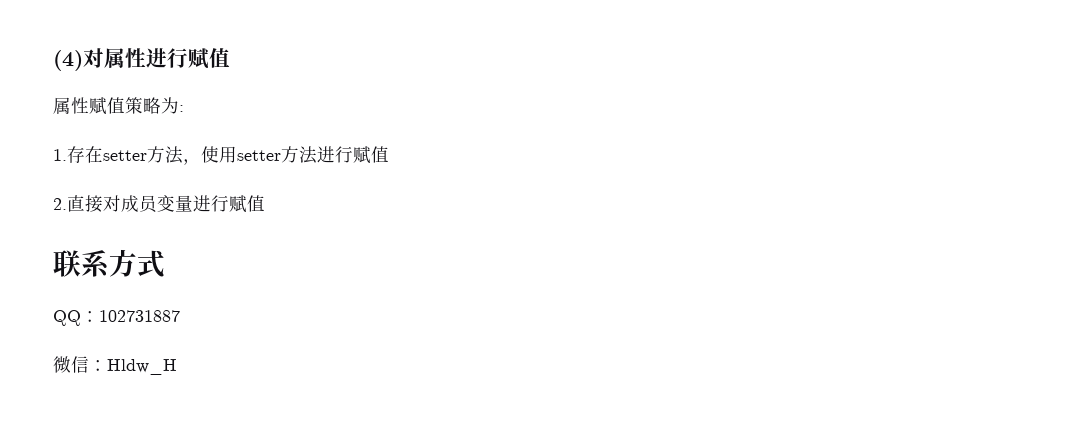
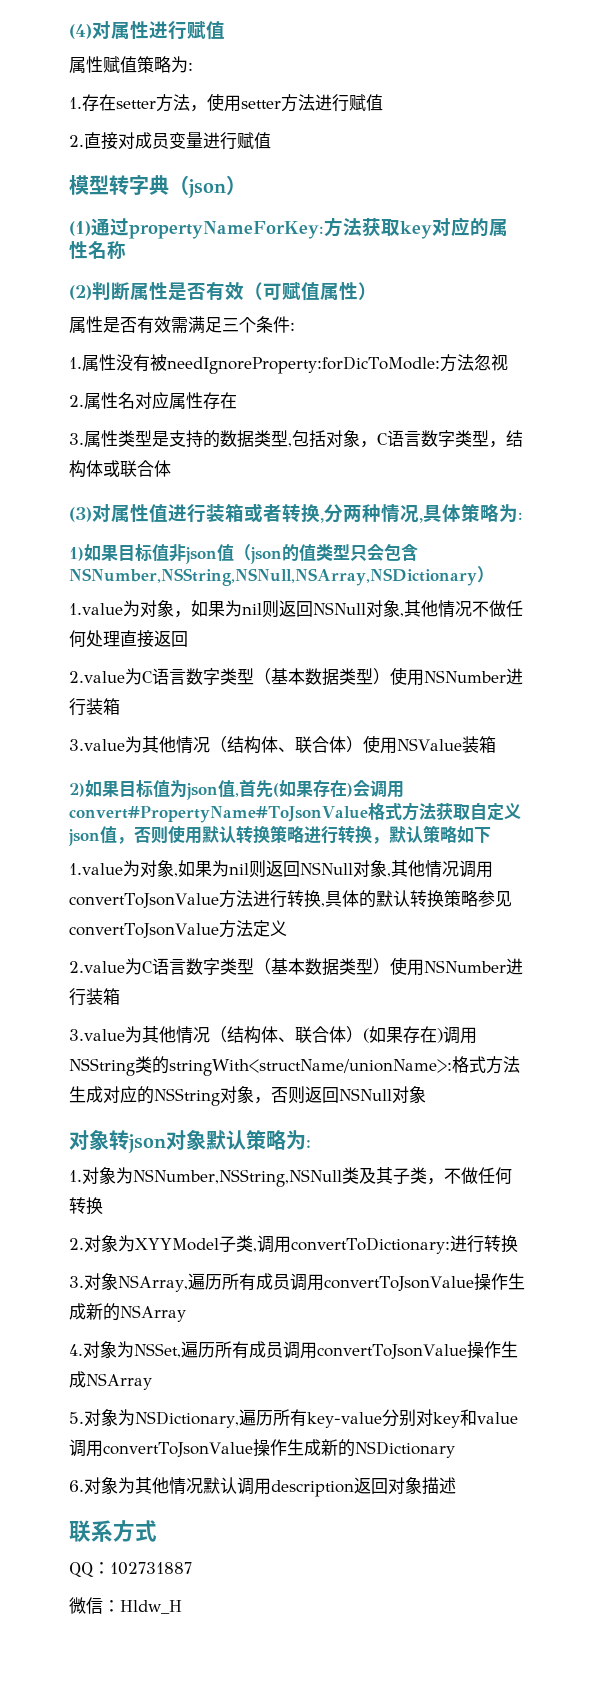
+ 模型转字典（json）
+ (1)通过propertyNameForKey:方法获取key对应的属性名称
+ (2)判断属性是否有效（可赋值属性）
+ 属性是否有效需满足三个条件:
+ 1.属性没有被needIgnoreProperty:forDicToModle:方法忽视
+ 2.属性名对应属性存在
+ 3.属性类型是支持的数据类型,包括对象，C语言数字类型，结构体或联合体
+ (3)对属性值进行装箱或者转换,分两种情况,具体策略为:
+ 1)如果目标值非json值（json的值类型只会包含NSNumber,NSString,NSNull,NSArray,NSDictionary）
+ 1.value为对象，如果为nil则返回NSNull对象,其他情况不做任何处理直接返回
+ 2.value为C语言数字类型（基本数据类型）使用NSNumber进行装箱
+ 3.value为其他情况（结构体、联合体）使用NSValue装箱
+ 2)如果目标值为json值,首先(如果存在)会调用convert#PropertyName#ToJsonValue格式方法获取自定义json值，否则使用默认转换策略进行转换，默认策略如下
+ 1.value为对象,如果为nil则返回NSNull对象,其他情况调用convertToJsonValue方法进行转换,具体的默认转换策略参见convertToJsonValue方法定义
+ 2.value为C语言数字类型（基本数据类型）使用NSNumber进行装箱
+ 3.value为其他情况（结构体、联合体）(如果存在)调用NSString类的stringWith<structName/unionName>:格式方法生成对应的NSString对象，否则返回NSNull对象
+ 对象转json对象默认策略为:
+ 1.对象为NSNumber,NSString,NSNull类及其子类，不做任何转换
+ 2.对象为XYYModel子类,调用convertToDictionary:进行转换
+ 3.对象NSArray,遍历所有成员调用convertToJsonValue操作生成新的NSArray
+ 4.对象为NSSet,遍历所有成员调用convertToJsonValue操作生成NSArray
+ 5.对象为NSDictionary,遍历所有key-value分别对key和value调用convertToJsonValue操作生成新的NSDictionary
+ 6.对象为其他情况默认调用description返回对象描述

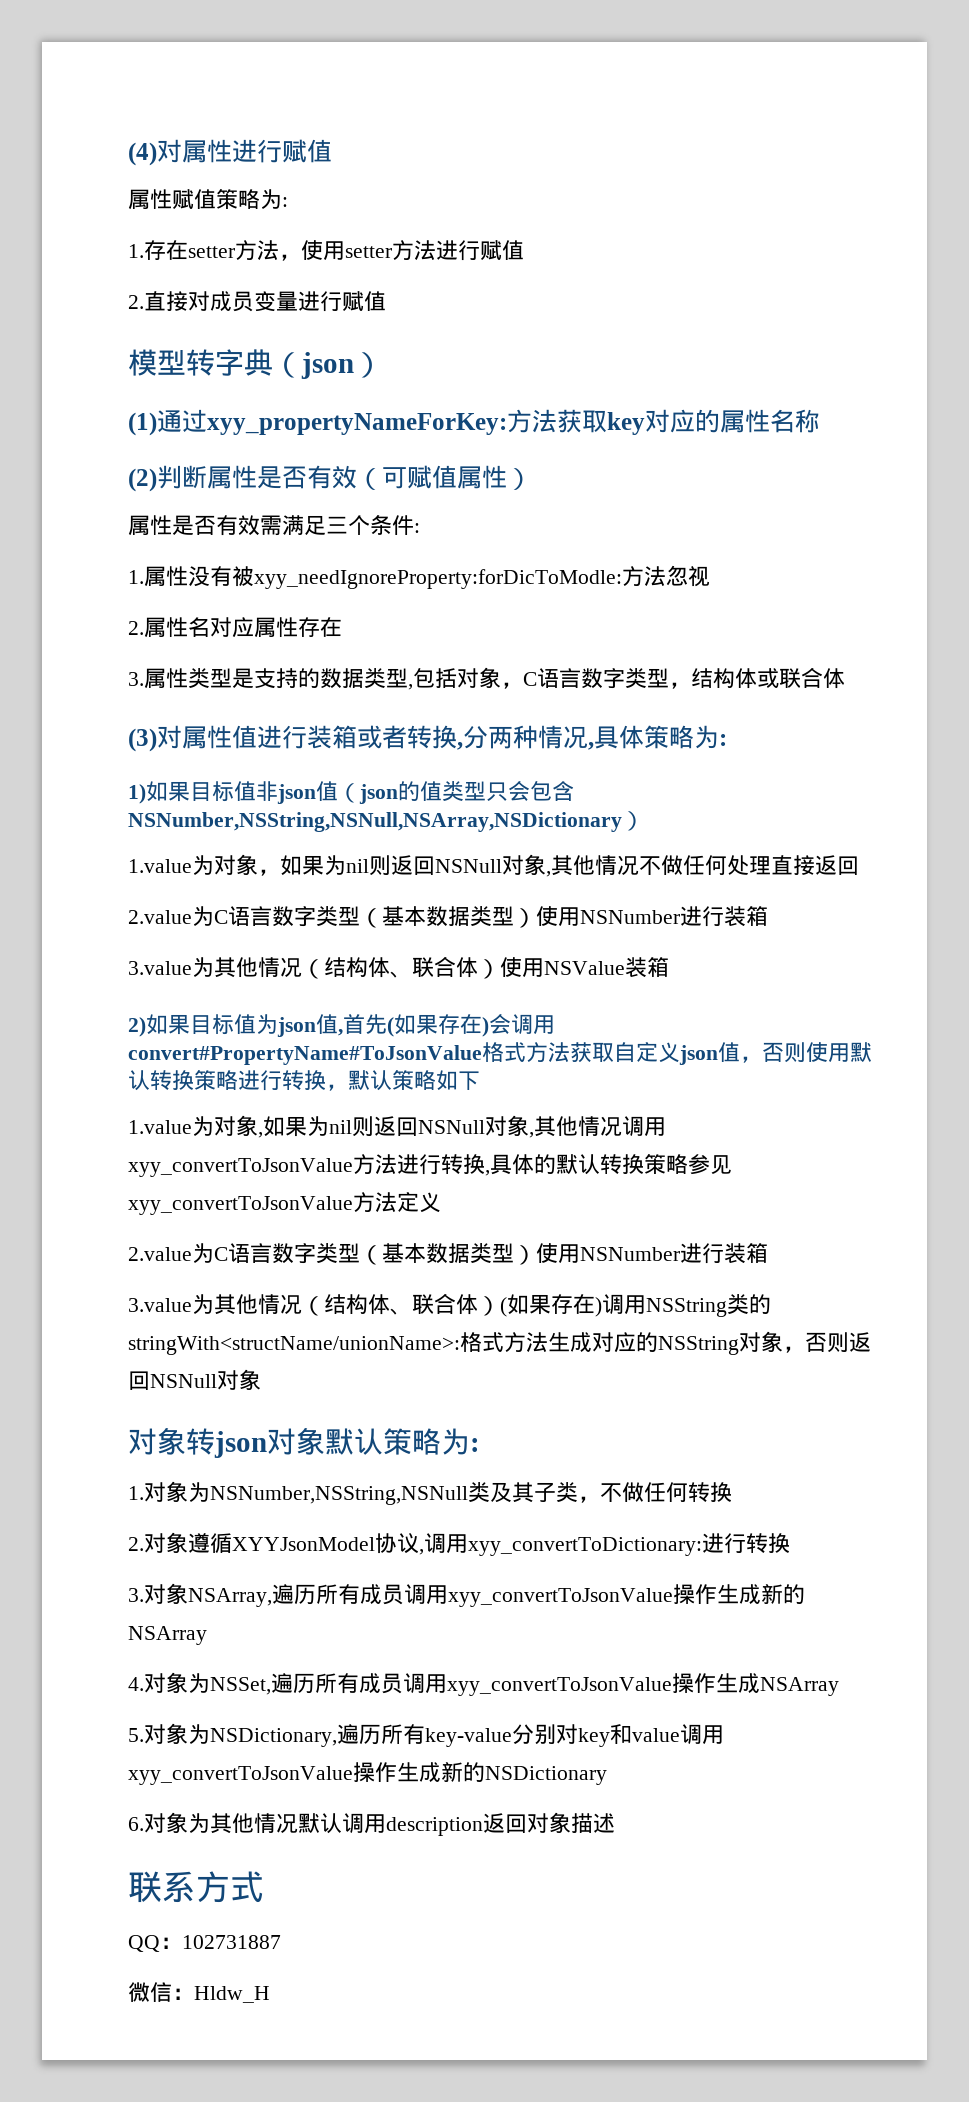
- (1)通过propertyNameForKey:方法获取key对应的属性名称
+ (1)通过xyy_propertyNameForKey:方法获取key对应的属性名称
- 1.属性没有被needIgnoreProperty:forDicToModle:方法忽视
+ 1.属性没有被xyy_needIgnoreProperty:forDicToModle:方法忽视
- 1.value为对象,如果为nil则返回NSNull对象,其他情况调用convertToJsonValue方法进行转换,具体的默认转换策略参见convertToJsonValue方法定义
+ 1.value为对象,如果为nil则返回NSNull对象,其他情况调用xyy_convertToJsonValue方法进行转换,具体的默认转换策略参见xyy_convertToJsonValue方法定义
- 2.对象为XYYModel子类,调用convertToDictionary:进行转换
+ 2.对象遵循XYYJsonModel协议,调用xyy_convertToDictionary:进行转换
- 3.对象NSArray,遍历所有成员调用convertToJsonValue操作生成新的NSArray
+ 3.对象NSArray,遍历所有成员调用xyy_convertToJsonValue操作生成新的NSArray
- 4.对象为NSSet,遍历所有成员调用convertToJsonValue操作生成NSArray
+ 4.对象为NSSet,遍历所有成员调用xyy_convertToJsonValue操作生成NSArray
- 5.对象为NSDictionary,遍历所有key-value分别对key和value调用convertToJsonValue操作生成新的NSDictionary
+ 5.对象为NSDictionary,遍历所有key-value分别对key和value调用xyy_convertToJsonValue操作生成新的NSDictionary

